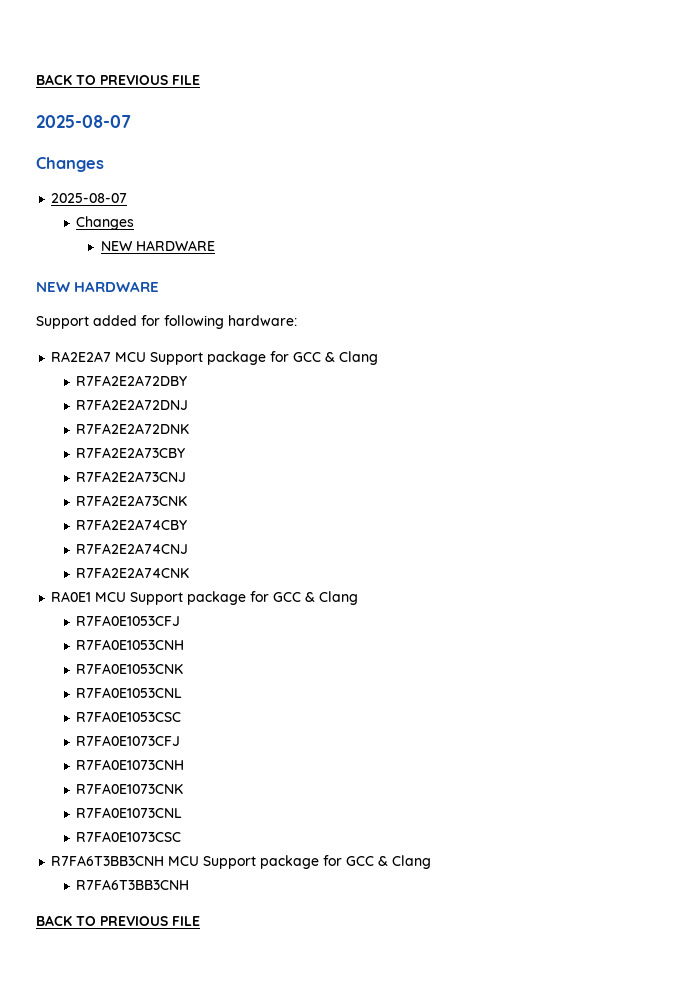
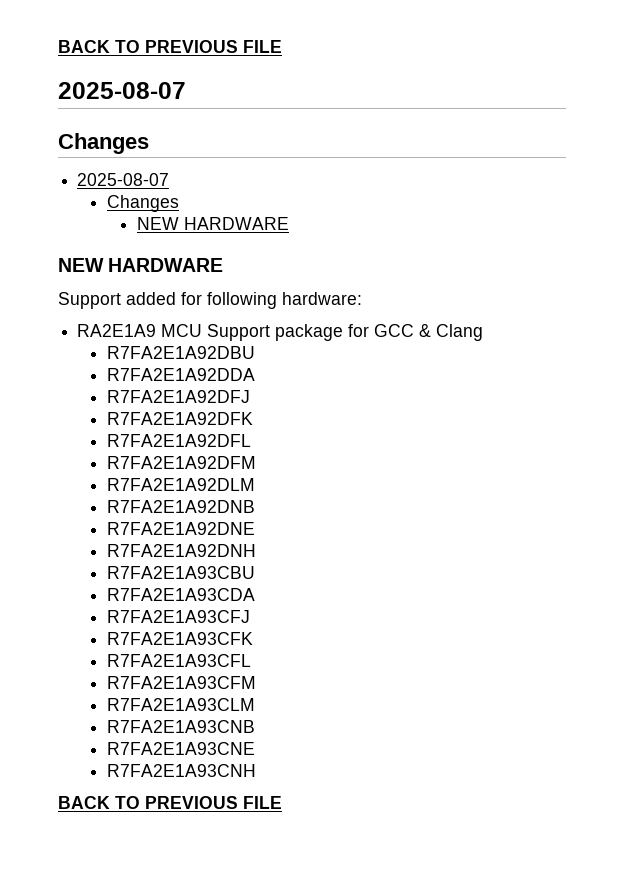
- RA2E2A7 MCU Support package for GCC & Clang
- R7FA2E2A72DBY
- R7FA2E2A72DNJ
- R7FA2E2A72DNK
- R7FA2E2A73CBY
- R7FA2E2A73CNJ
- R7FA2E2A73CNK
- R7FA2E2A74CBY
- R7FA2E2A74CNJ
- R7FA2E2A74CNK
- RA0E1 MCU Support package for GCC & Clang
- R7FA0E1053CFJ
- R7FA0E1053CNH
- R7FA0E1053CNK
- R7FA0E1053CNL
- R7FA0E1053CSC
- R7FA0E1073CFJ
- R7FA0E1073CNH
- R7FA0E1073CNK
- R7FA0E1073CNL
- R7FA0E1073CSC
- R7FA6T3BB3CNH MCU Support package for GCC & Clang
- R7FA6T3BB3CNH
+ RA2E1A9 MCU Support package for GCC & Clang
+ R7FA2E1A92DBU
+ R7FA2E1A92DDA
+ R7FA2E1A92DFJ
+ R7FA2E1A92DFK
+ R7FA2E1A92DFL
+ R7FA2E1A92DFM
+ R7FA2E1A92DLM
+ R7FA2E1A92DNB
+ R7FA2E1A92DNE
+ R7FA2E1A92DNH
+ R7FA2E1A93CBU
+ R7FA2E1A93CDA
+ R7FA2E1A93CFJ
+ R7FA2E1A93CFK
+ R7FA2E1A93CFL
+ R7FA2E1A93CFM
+ R7FA2E1A93CLM
+ R7FA2E1A93CNB
+ R7FA2E1A93CNE
+ R7FA2E1A93CNH

